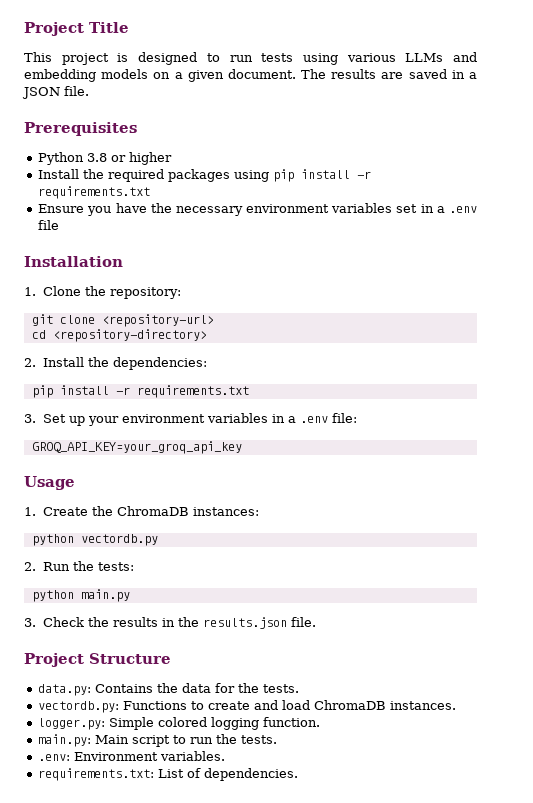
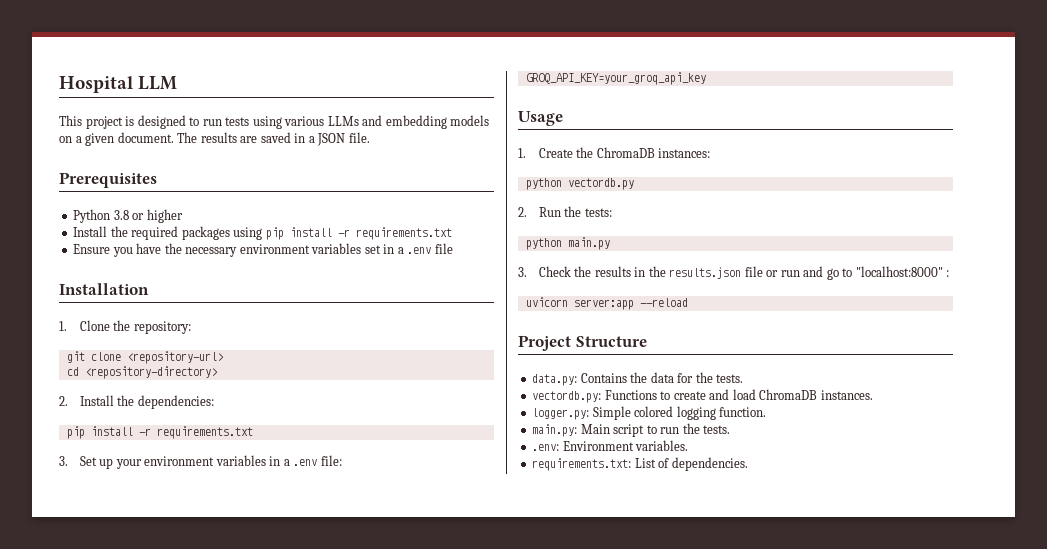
- Project Title
+ Hospital LLM
- 3. Check the results in the results.json file.
+ 3. Check the results in the results.json file or run and go to "localhost:8000" :
+ uvicorn server:app --reload

